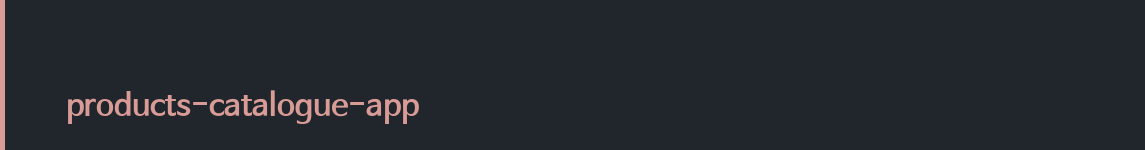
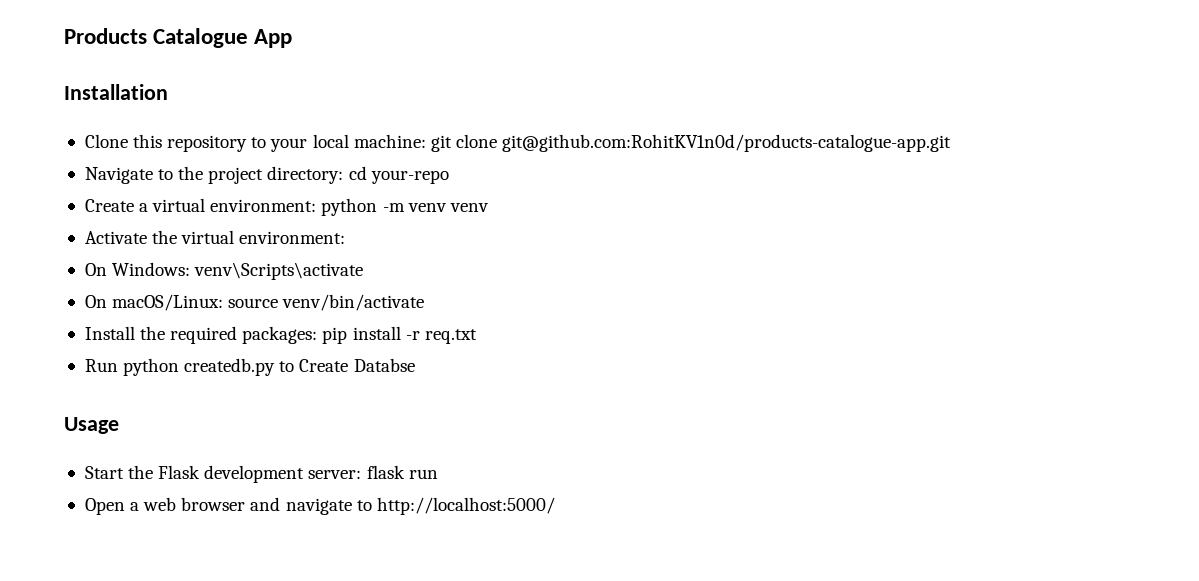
- products-catalogue-app
+ Products Catalogue App
+ Installation
+ Clone this repository to your local machine: git clone git@github.com:RohitKV1n0d/products-catalogue-app.git
+ Navigate to the project directory: cd your-repo
+ Create a virtual environment: python -m venv venv
+ Activate the virtual environment:
+ On Windows: venv\Scripts\activate
+ On macOS/Linux: source venv/bin/activate
+ Install the required packages: pip install -r req.txt
+ Run python createdb.py to Create Databse
+ Usage
+ Start the Flask development server: flask run
+ Open a web browser and navigate to http://localhost:5000/

